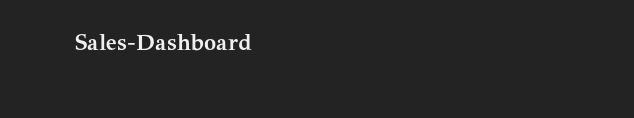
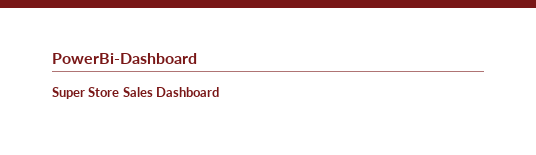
- Sales-Dashboard
+ PowerBi-Dashboard
+ Super Store Sales Dashboard

